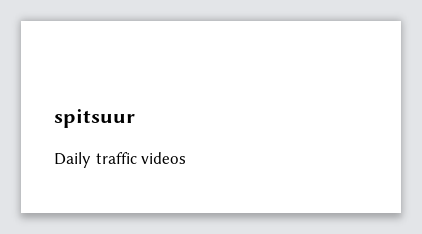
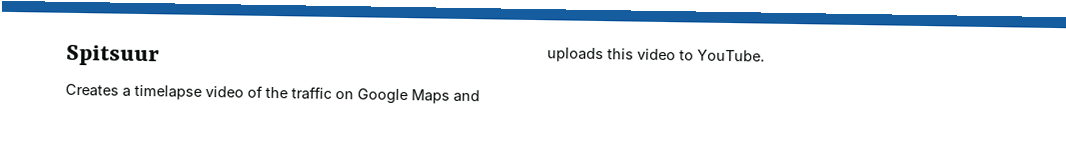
- spitsuur
- Daily traffic videos
+ Spitsuur
+ Creates a timelapse video of the traffic on Google Maps and uploads this video to YouTube.

